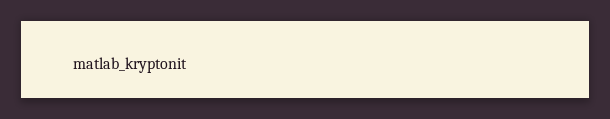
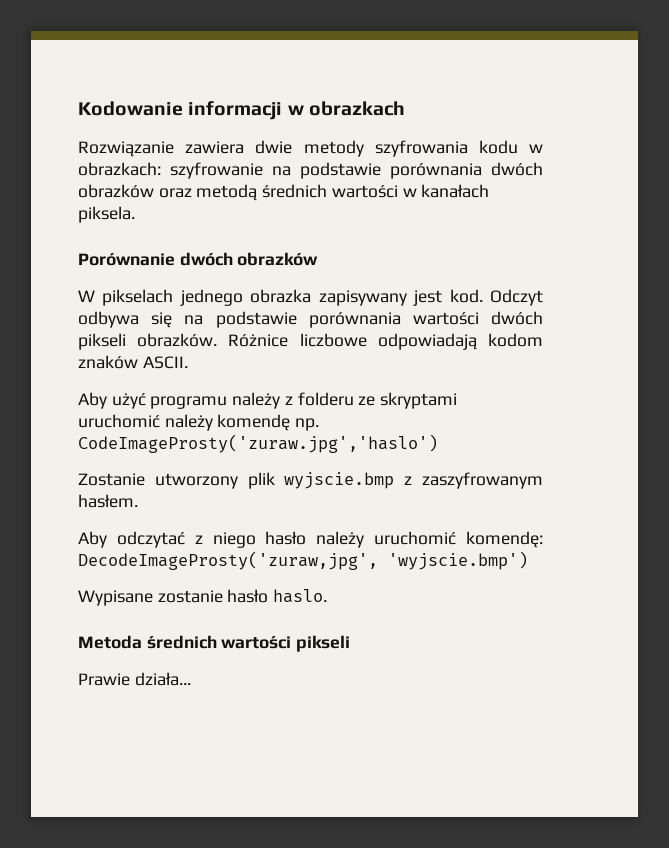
- matlab_kryptonit
+ Kodowanie informacji w obrazkach
+ Rozwiązanie zawiera dwie metody szyfrowania kodu w obrazkach: szyfrowanie na podstawie porównania dwóch obrazków oraz metodą średnich wartości w kanałach piksela.
+ Porównanie dwóch obrazków
+ W pikselach jednego obrazka zapisywany jest kod. Odczyt odbywa się na podstawie porównania wartości dwóch pikseli obrazków. Różnice liczbowe odpowiadają kodom znaków ASCII.
+ Aby użyć programu należy z folderu ze skryptami uruchomić należy komendę np. CodeImageProsty('zuraw.jpg','haslo')
+ Zostanie utworzony plik wyjscie.bmp z zaszyfrowanym hasłem.
+ Aby odczytać z niego hasło należy uruchomić komendę: DecodeImageProsty('zuraw,jpg', 'wyjscie.bmp')
+ Wypisane zostanie hasło haslo.
+ Metoda średnich wartości pikseli
+ Prawie działa...

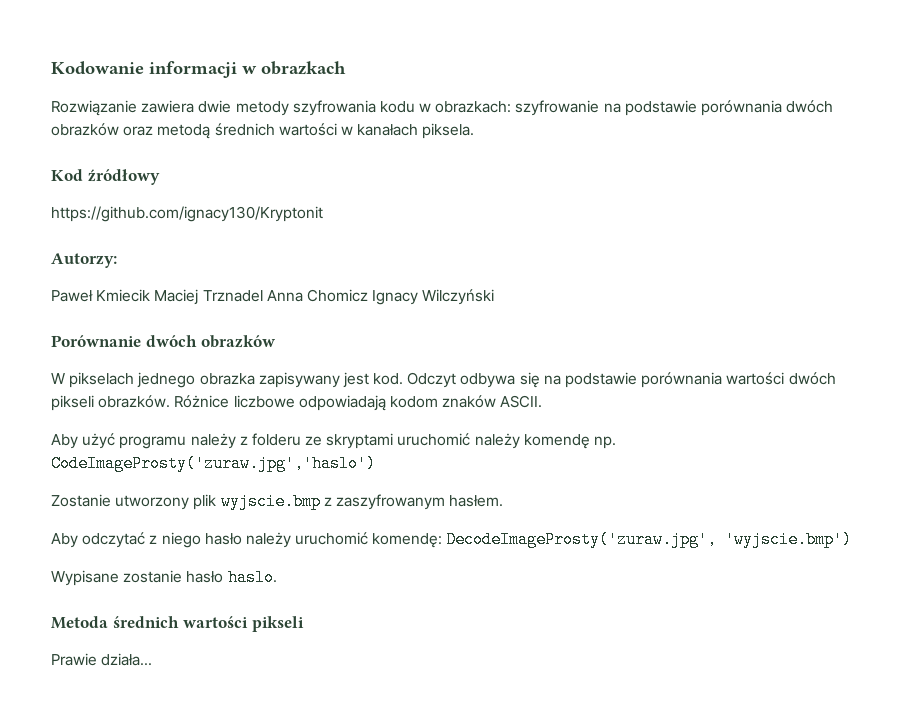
+ Kod źródłowy
+ https://github.com/ignacy130/Kryptonit
+ Autorzy:
+ Paweł Kmiecik Maciej Trznadel Anna Chomicz Ignacy Wilczyński
- Aby odczytać z niego hasło należy uruchomić komendę: DecodeImageProsty('zuraw,jpg', 'wyjscie.bmp')
+ Aby odczytać z niego hasło należy uruchomić komendę: DecodeImageProsty('zuraw.jpg', 'wyjscie.bmp')

